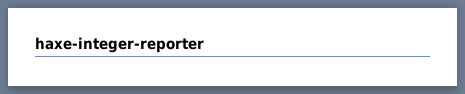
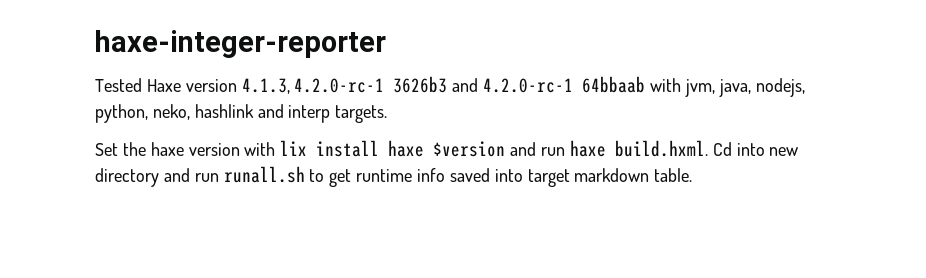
+ Tested Haxe version 4.1.3, 4.2.0-rc-1 3626b3 and 4.2.0-rc-1 64bbaab with jvm, java, nodejs, python, neko, hashlink and interp targets.
+ Set the haxe version with lix install haxe $version and run haxe build.hxml. Cd into new directory and run runall.sh to get runtime info saved into target markdown table.

